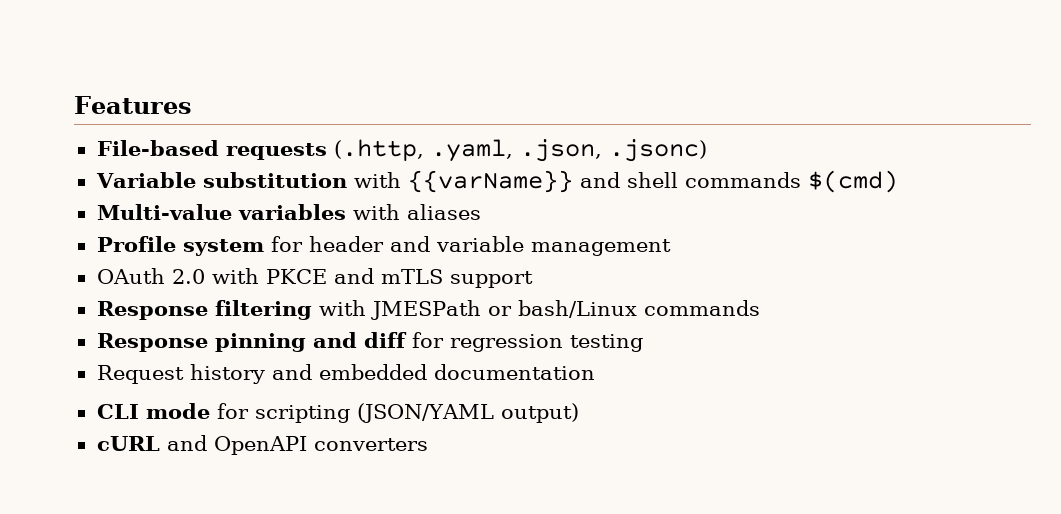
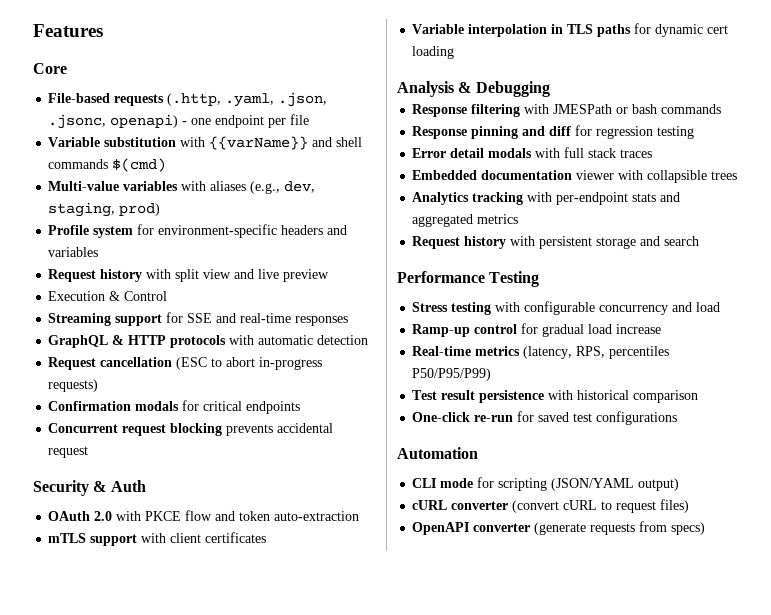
+ Core
- File-based requests (.http, .yaml, .json, .jsonc)
+ File-based requests (.http, .yaml, .json, .jsonc, openapi) - one endpoint per file
- Multi-value variables with aliases
+ Multi-value variables with aliases (e.g., dev, staging, prod)
- Profile system for header and variable management
- OAuth 2.0 with PKCE and mTLS support
+ Profile system for environment-specific headers and variables
+ Request history with split view and live preview
+ Execution & Control
+ Streaming support for SSE and real-time responses
+ GraphQL & HTTP protocols with automatic detection
+ Request cancellation (ESC to abort in-progress requests)
+ Confirmation modals for critical endpoints
+ Concurrent request blocking prevents accidental request
+ Security & Auth
+ OAuth 2.0 with PKCE flow and token auto-extraction
+ mTLS support with client certificates
+ Variable interpolation in TLS paths for dynamic cert loading
+ Analysis & Debugging
- Response filtering with JMESPath or bash/Linux commands
+ Response filtering with JMESPath or bash commands
- Request history and embedded documentation
+ Error detail modals with full stack traces
+ Embedded documentation viewer with collapsible trees
+ Analytics tracking with per-endpoint stats and aggregated metrics
+ Request history with persistent storage and search
+ Performance Testing
+ Stress testing with configurable concurrency and load
+ Ramp-up control for gradual load increase
+ Real-time metrics (latency, RPS, percentiles P50/P95/P99)
+ Test result persistence with historical comparison
+ One-click re-run for saved test configurations
+ Automation
- cURL and OpenAPI converters
+ cURL converter (convert cURL to request files)
+ OpenAPI converter (generate requests from specs)

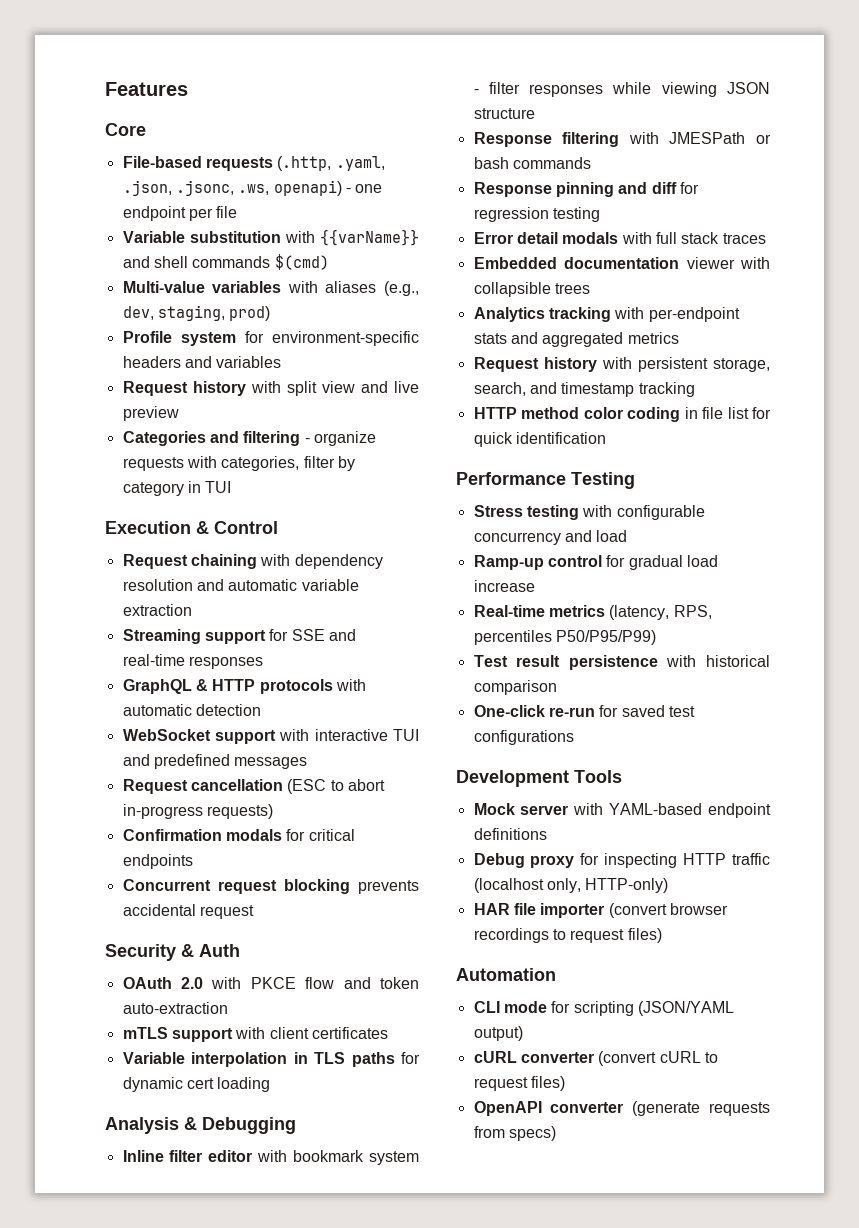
- File-based requests (.http, .yaml, .json, .jsonc, openapi) - one endpoint per file
+ File-based requests (.http, .yaml, .json, .jsonc, .ws, openapi) - one endpoint per file
+ Categories and filtering - organize requests with categories, filter by category in TUI
  Execution & Control
+ Request chaining with dependency resolution and automatic variable extraction
+ WebSocket support with interactive TUI and predefined messages
+ Inline filter editor with bookmark system - filter responses while viewing JSON structure
- Request history with persistent storage and search
+ Request history with persistent storage, search, and timestamp tracking
+ HTTP method color coding in file list for quick identification
+ Development Tools
+ Mock server with YAML-based endpoint definitions
+ Debug proxy for inspecting HTTP traffic (localhost only, HTTP-only)
+ HAR file importer (convert browser recordings to request files)

